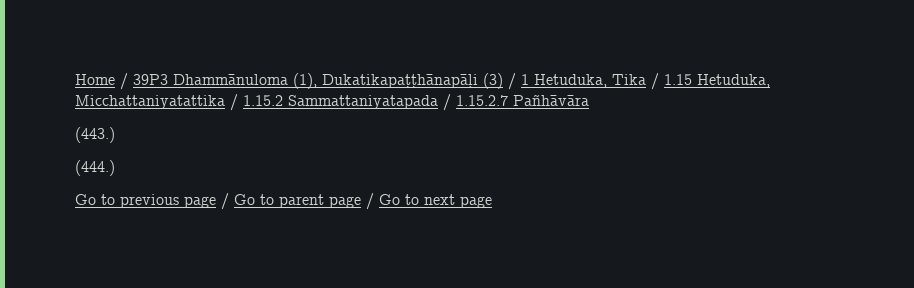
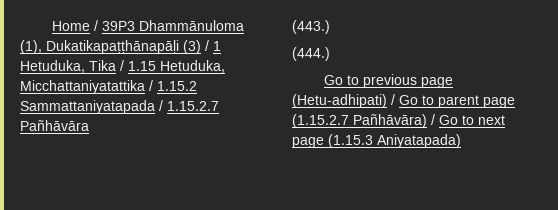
- Go to previous page / Go to parent page / Go to next page
+ Go to previous page (Hetu-adhipati) / Go to parent page (1.15.2.7 Pañhāvāra) / Go to next page (1.15.3 Aniyatapada)

